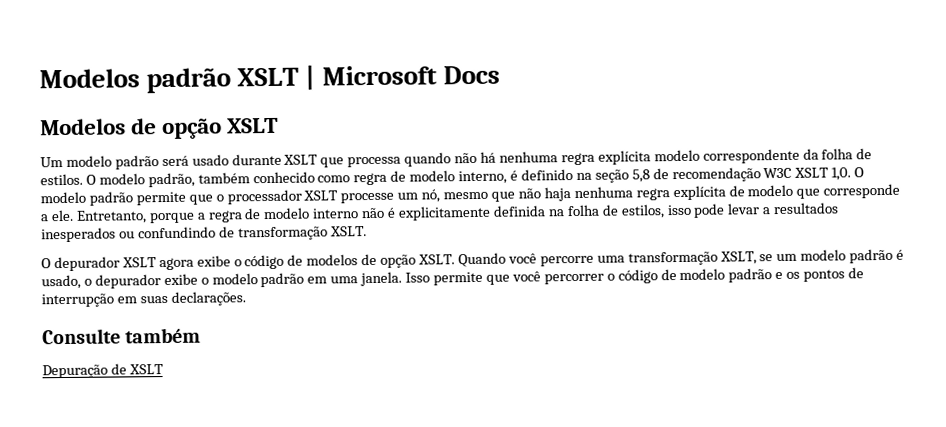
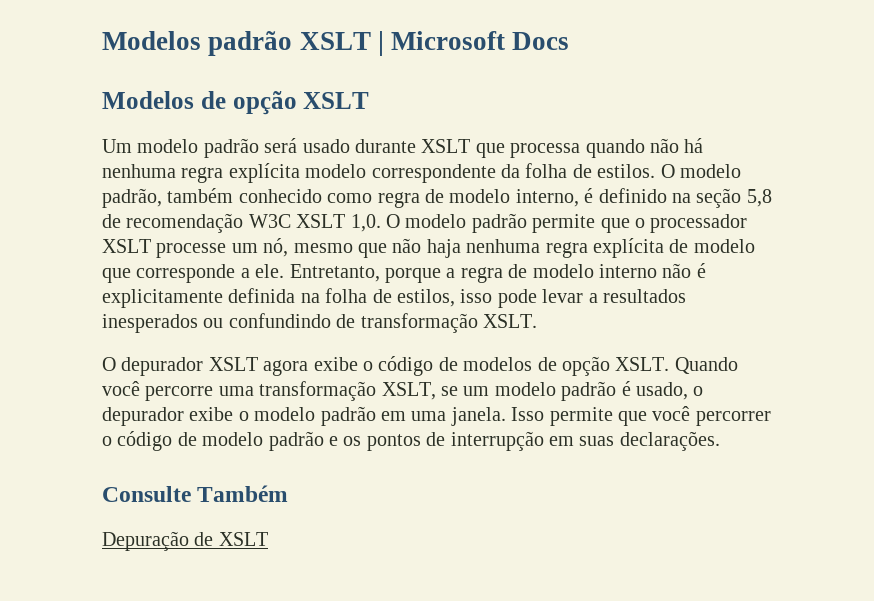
- Consulte também
+ Consulte Também

